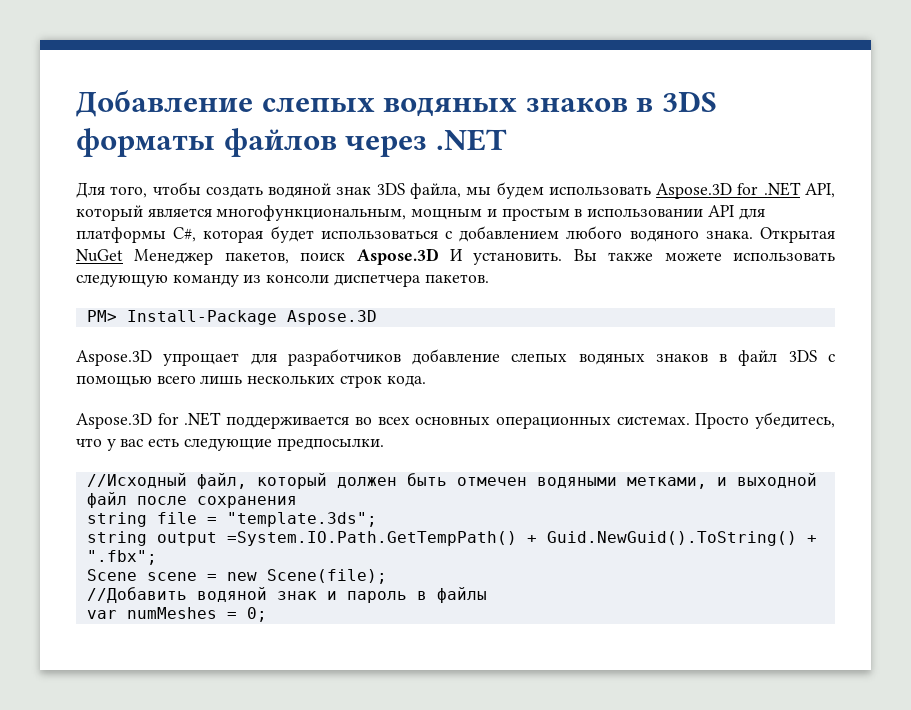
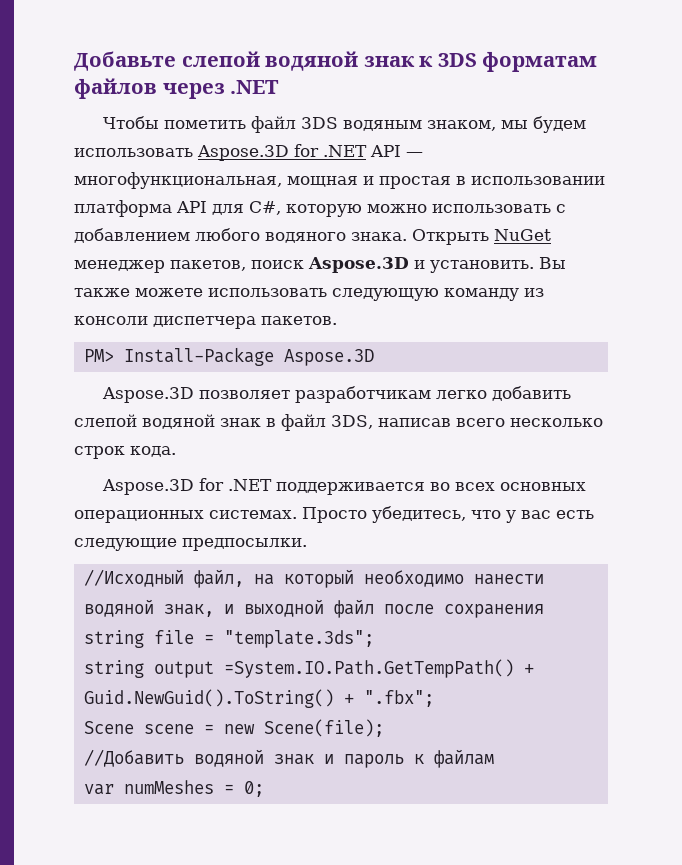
- Добавление слепых водяных знаков в 3DS форматы файлов через .NET
- Для того, чтобы создать водяной знак 3DS файла, мы будем использовать Aspose.3D for .NET API, который является многофункциональным, мощным и простым в использовании API для платформы C#, которая будет использоваться с добавлением любого водяного знака.
+ Добавьте слепой водяной знак к 3DS форматам файлов через .NET
+ Чтобы пометить файл 3DS водяным знаком, мы будем использовать Aspose.3D for .NET API — многофункциональная, мощная и простая в использовании платформа API для C#, которую можно использовать с добавлением любого водяного знака.
- Открытая NuGet Менеджер пакетов, поиск Aspose.3D И установить.
+ Открыть NuGet менеджер пакетов, поиск Aspose.3D и установить.
- Aspose.3D упрощает для разработчиков добавление слепых водяных знаков в файл 3DS с помощью всего лишь нескольких строк кода.
+ Aspose.3D позволяет разработчикам легко добавить слепой водяной знак в файл 3DS, написав всего несколько строк кода.
- //Исходный файл, который должен быть отмечен водяными метками, и выходной файл после сохранения
+ //Исходный файл, на который необходимо нанести водяной знак, и выходной файл после сохранения
- //Добавить водяной знак и пароль в файлы
+ //Добавить водяной знак и пароль к файлам

